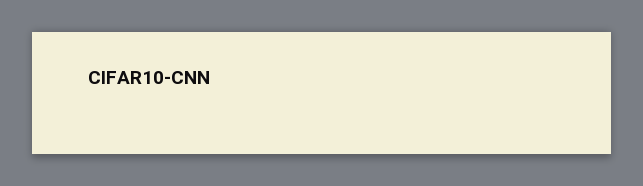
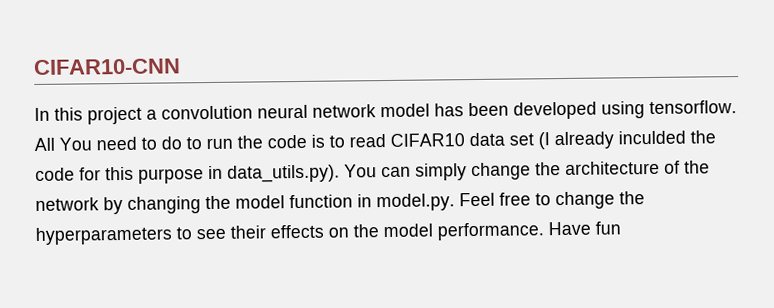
+ In this project a convolution neural network model has been developed using tensorflow. All You need to do to run the code is to read CIFAR10 data set (I already inculded the code for this purpose in data_utils.py). You can simply change the architecture of the network by changing the model function in model.py. Feel free to change the hyperparameters to see their effects on the model performance. Have fun

